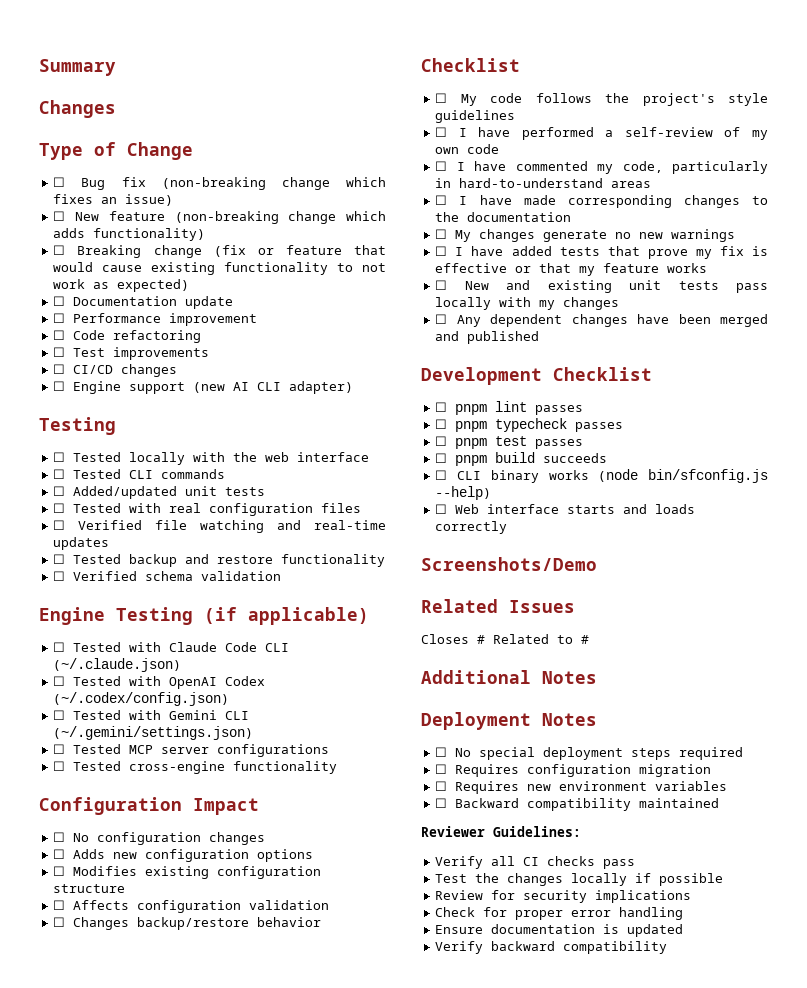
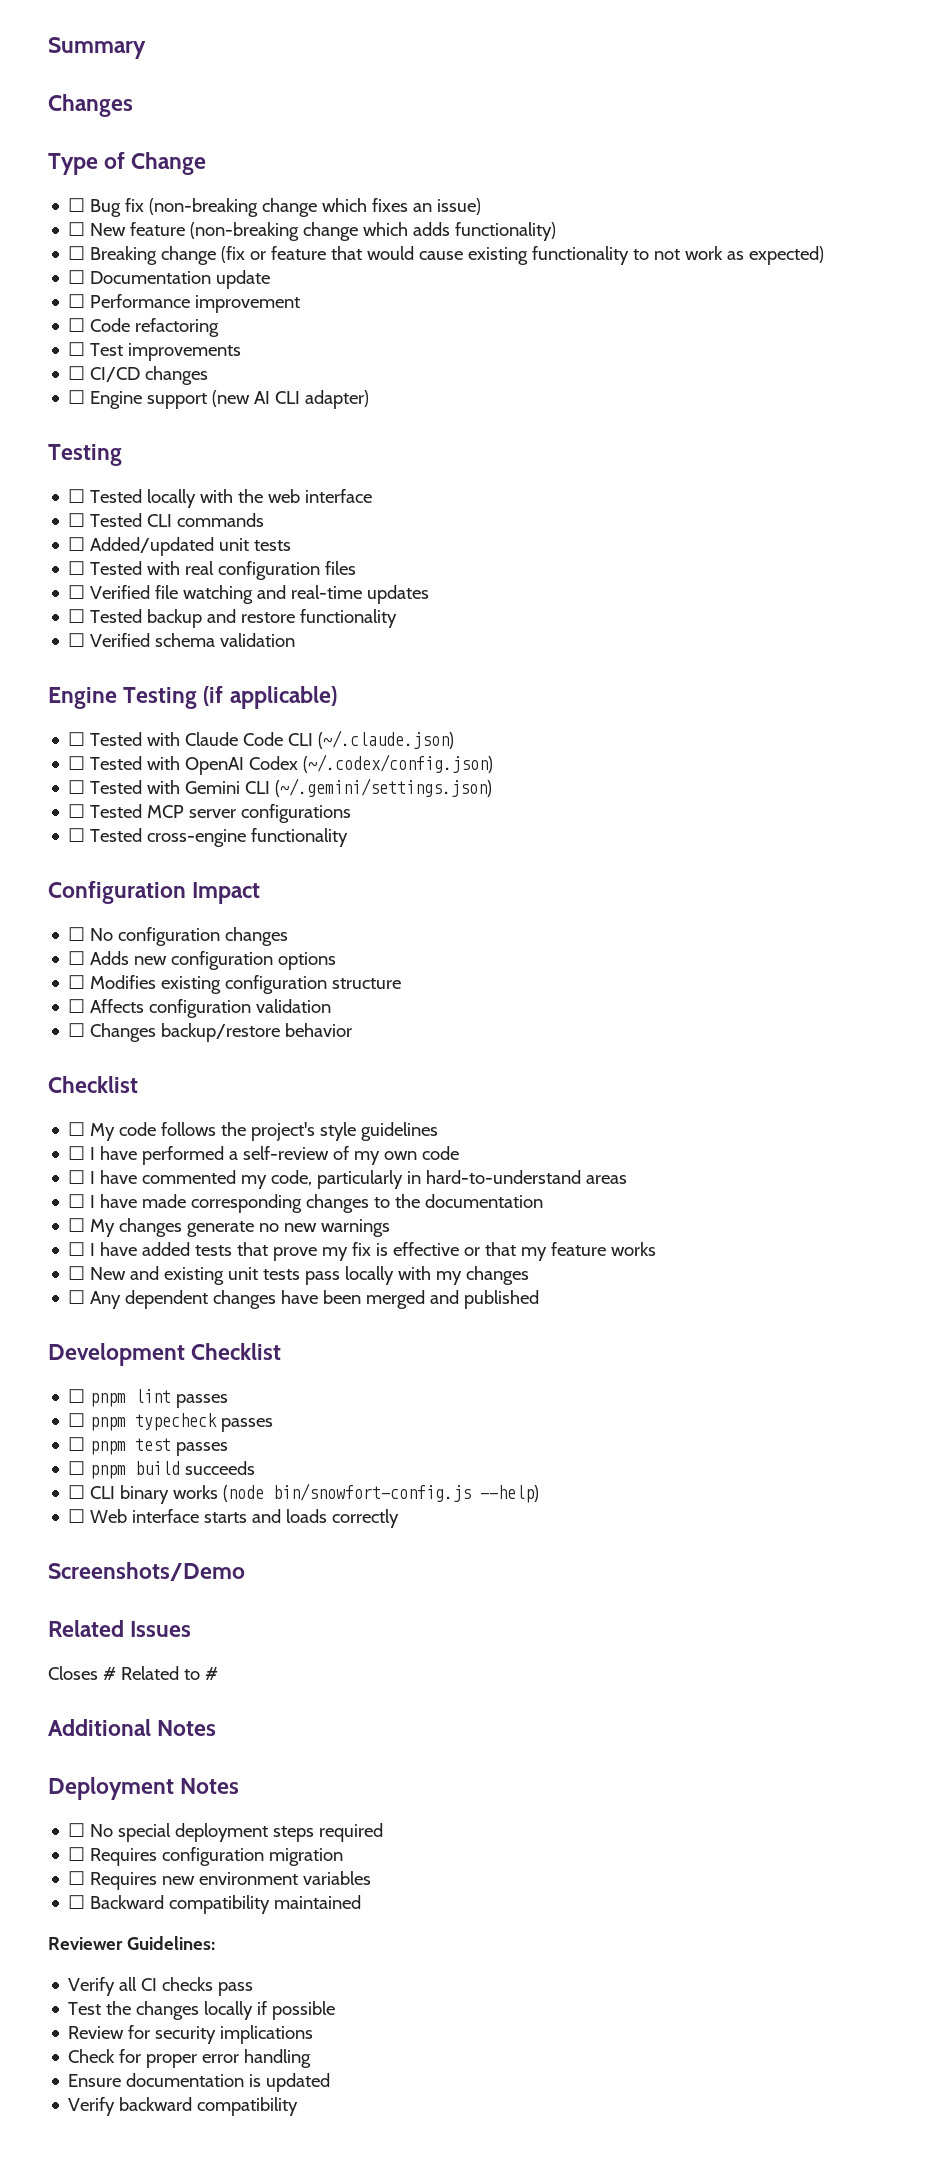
- ☐ CLI binary works (node bin/sfconfig.js --help)
+ ☐ CLI binary works (node bin/snowfort-config.js --help)

